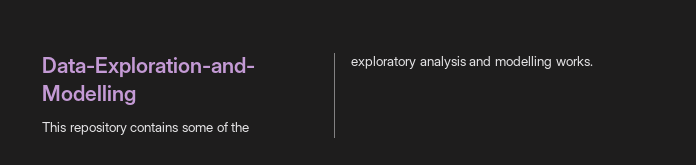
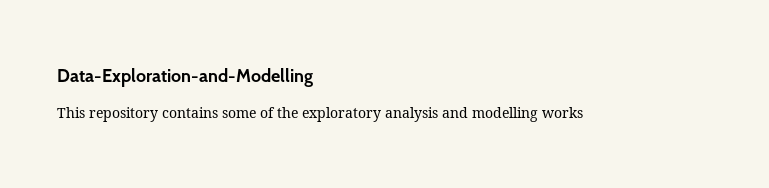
- This repository contains some of the exploratory analysis and modelling works.
+ This repository contains some of the exploratory analysis and modelling works

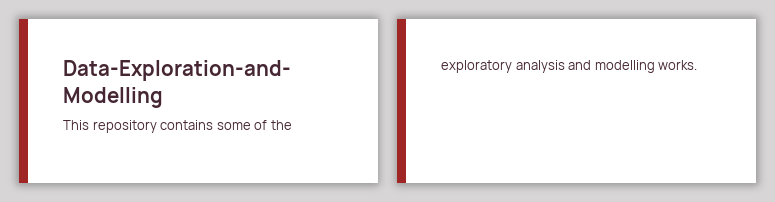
- This repository contains some of the exploratory analysis and modelling works
+ This repository contains some of the exploratory analysis and modelling works.

